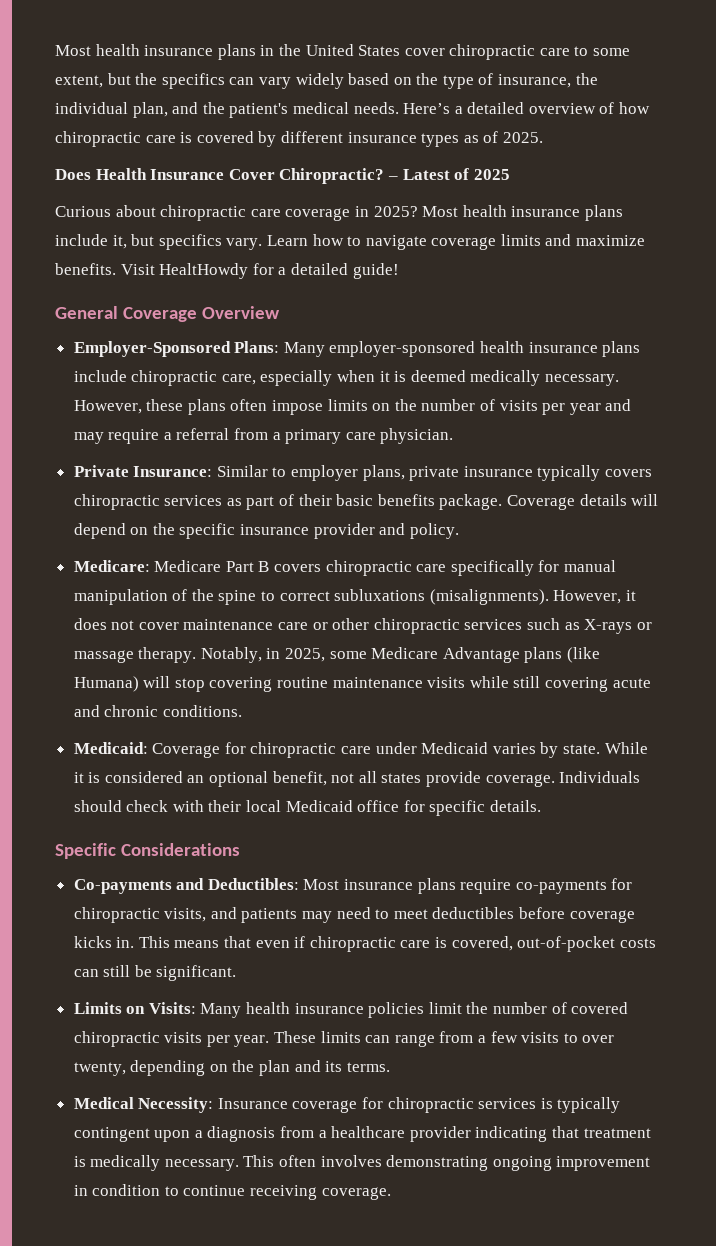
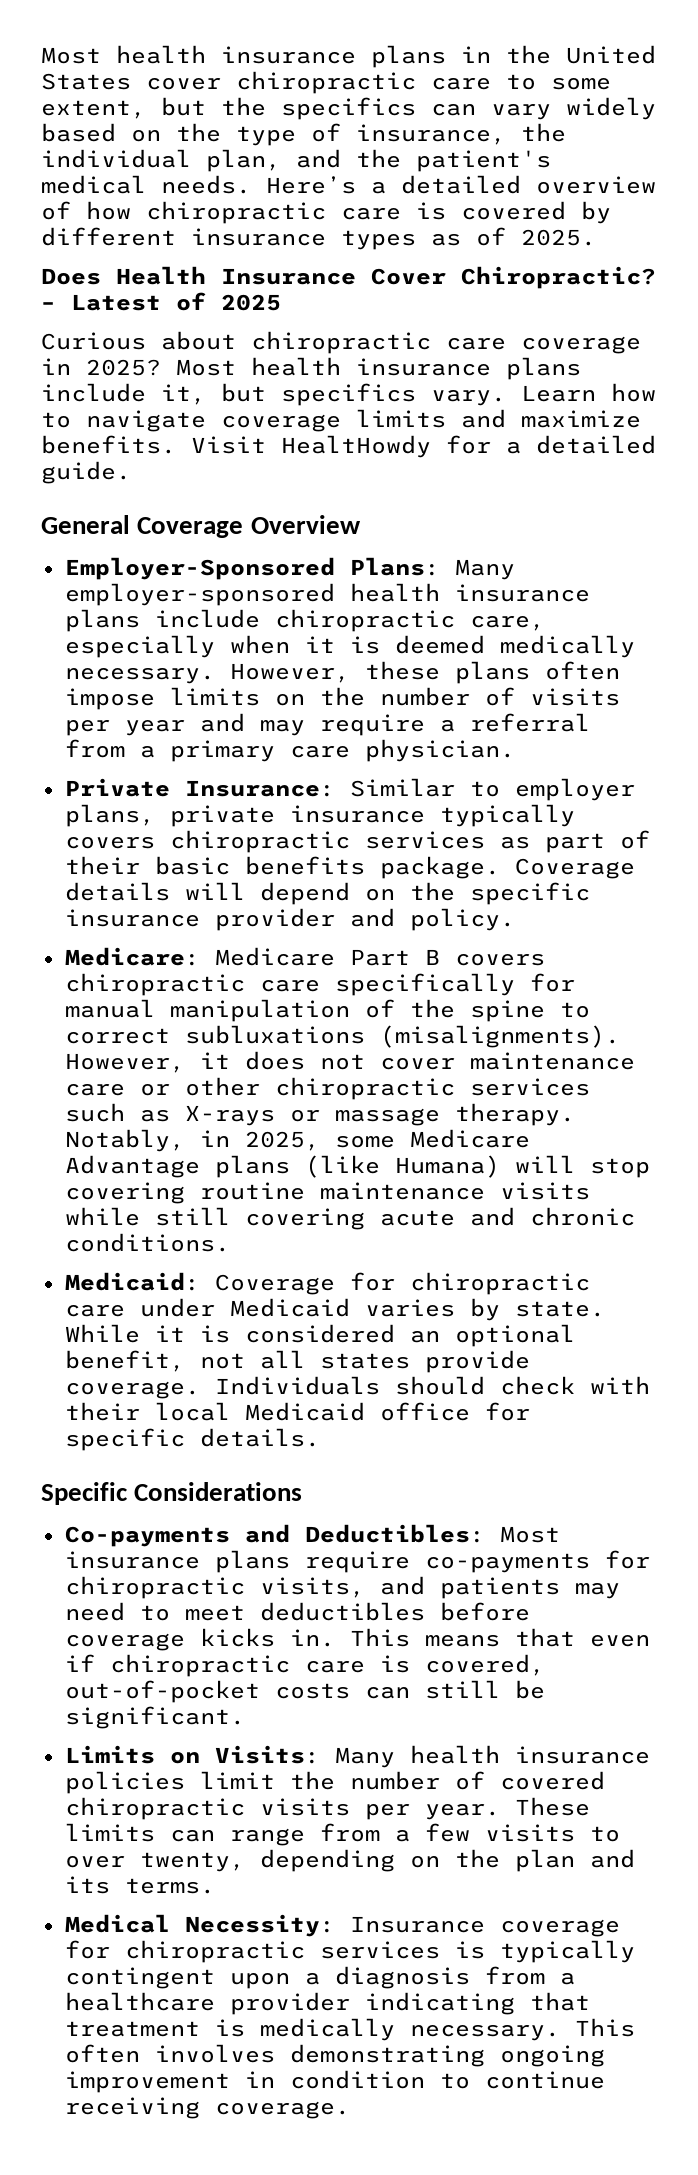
- Visit HealtHowdy for a detailed guide!
+ Visit HealtHowdy for a detailed guide.

